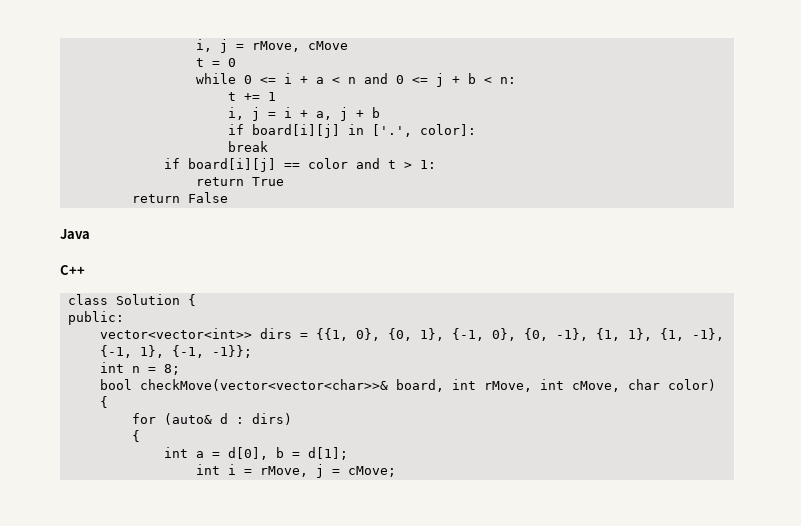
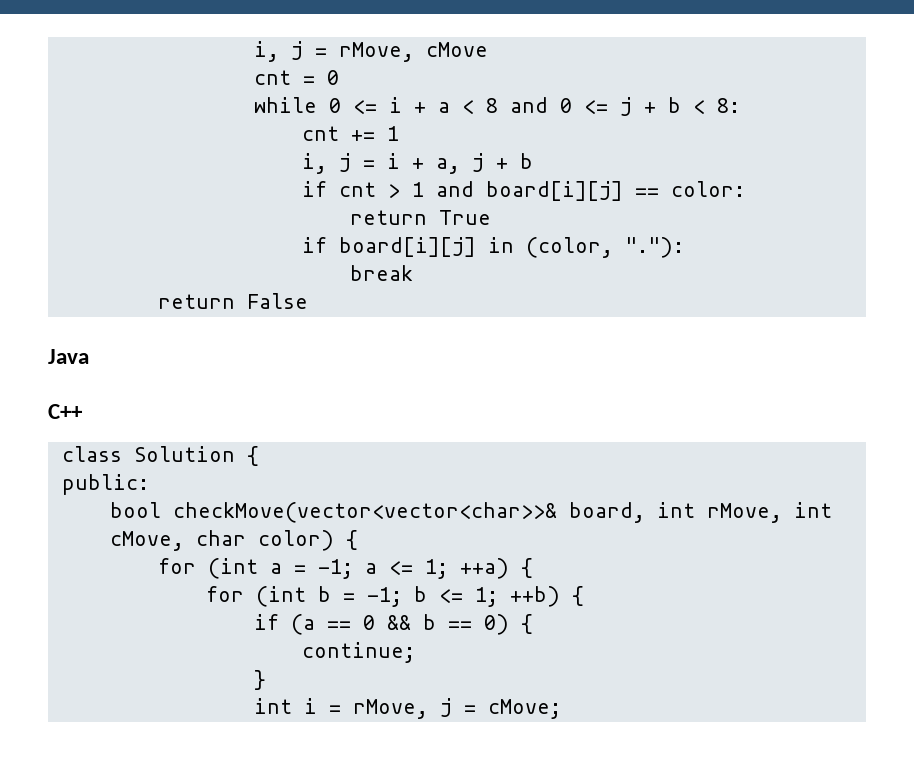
- t = 0
+ cnt = 0
- while 0 <= i + a < n and 0 <= j + b < n:
- t += 1
+ while 0 <= i + a < 8 and 0 <= j + b < 8:
+ cnt += 1
- if board[i][j] in ['.', color]:
+ if cnt > 1 and board[i][j] == color:
+ return True
+ if board[i][j] in (color, "."):
  break
- if board[i][j] == color and t > 1:
- return True
- vector<vector<int>> dirs = {{1, 0}, {0, 1}, {-1, 0}, {0, -1}, {1, 1}, {1, -1}, {-1, 1}, {-1, -1}};
- int n = 8;
- for (auto& d : dirs)
- {
- int a = d[0], b = d[1];
+ for (int a = -1; a <= 1; ++a) {
+ for (int b = -1; b <= 1; ++b) {
+ if (a == 0 && b == 0) {
+ continue;
+ }

